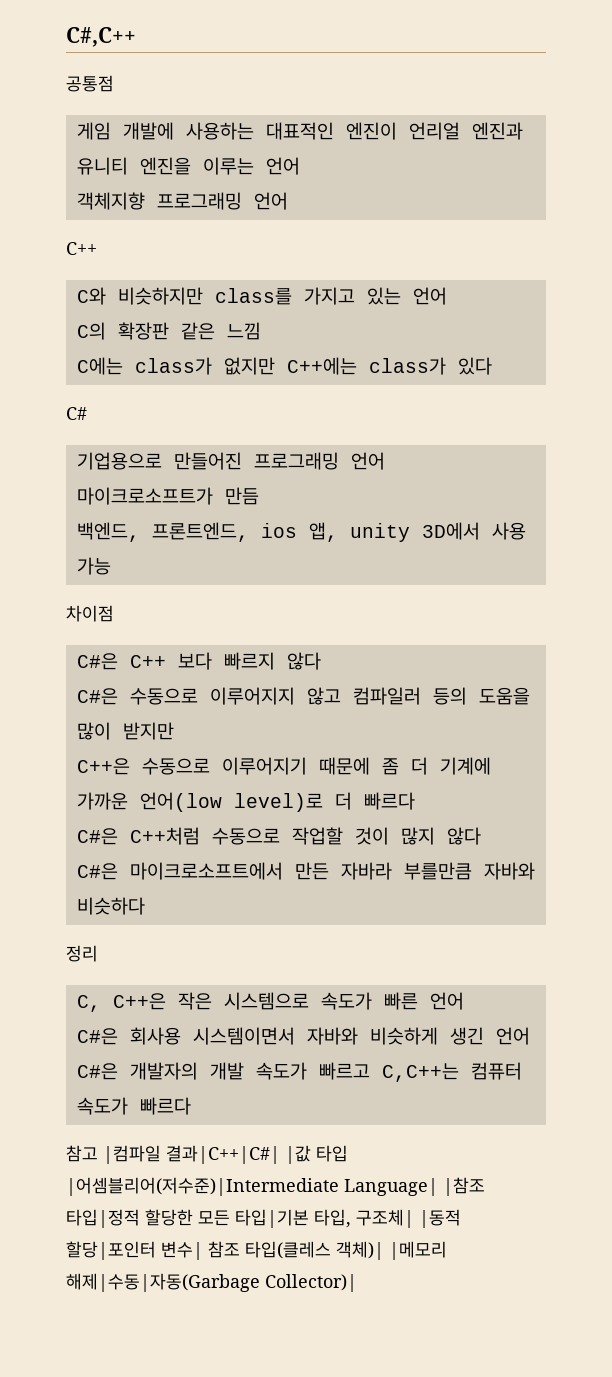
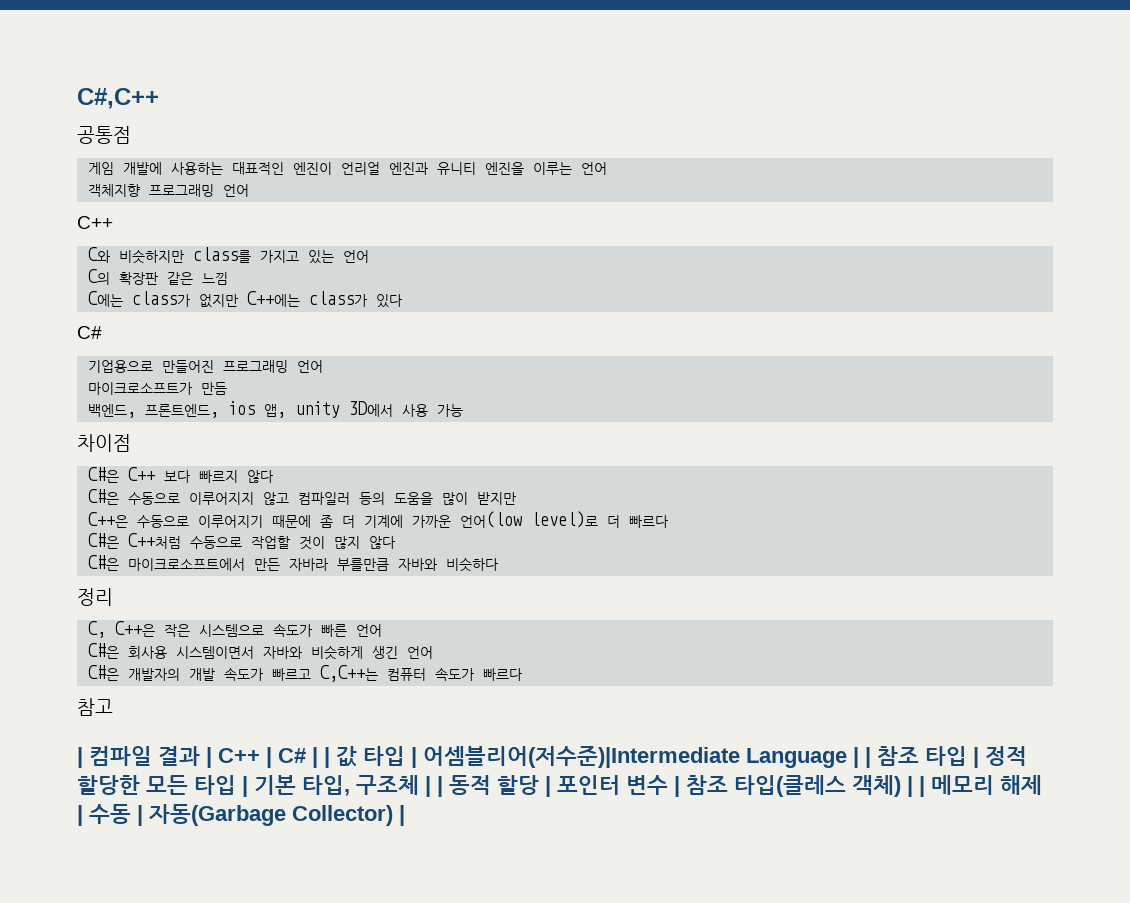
- 참고 |컴파일 결과|C++|C#| |값 타입 |어셈블리어(저수준)|Intermediate Language| |참조 타입|정적 할당한 모든 타입|기본 타입, 구조체| |동적 할당|포인터 변수| 참조 타입(클레스 객체)| |메모리 해제|수동|자동(Garbage Collector)|
+ 참고
+ | 컴파일 결과 | C++ | C# | | 값 타입 | 어셈블리어(저수준)|Intermediate Language | | 참조 타입 | 정적 할당한 모든 타입 | 기본 타입, 구조체 | | 동적 할당 | 포인터 변수 | 참조 타입(클레스 객체) | | 메모리 해제 | 수동 | 자동(Garbage Collector) |

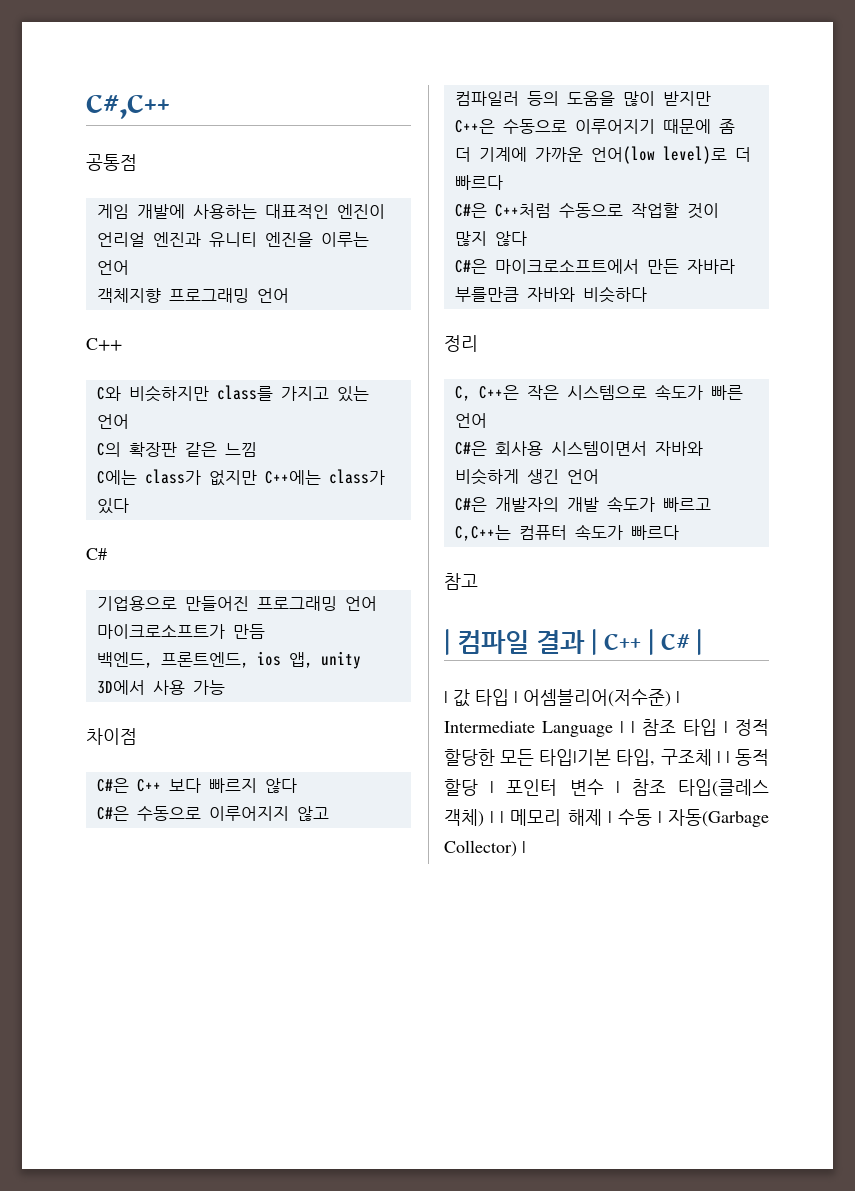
- | 컴파일 결과 | C++ | C# | | 값 타입 | 어셈블리어(저수준)|Intermediate Language | | 참조 타입 | 정적 할당한 모든 타입 | 기본 타입, 구조체 | | 동적 할당 | 포인터 변수 | 참조 타입(클레스 객체) | | 메모리 해제 | 수동 | 자동(Garbage Collector) |
+ | 컴파일 결과 | C++ | C# |
+ | 값 타입 | 어셈블리어(저수준) | Intermediate Language | | 참조 타입 | 정적 할당한 모든 타입|기본 타입, 구조체 | | 동적 할당 | 포인터 변수 | 참조 타입(클레스 객체) | | 메모리 해제 | 수동 | 자동(Garbage Collector) |

